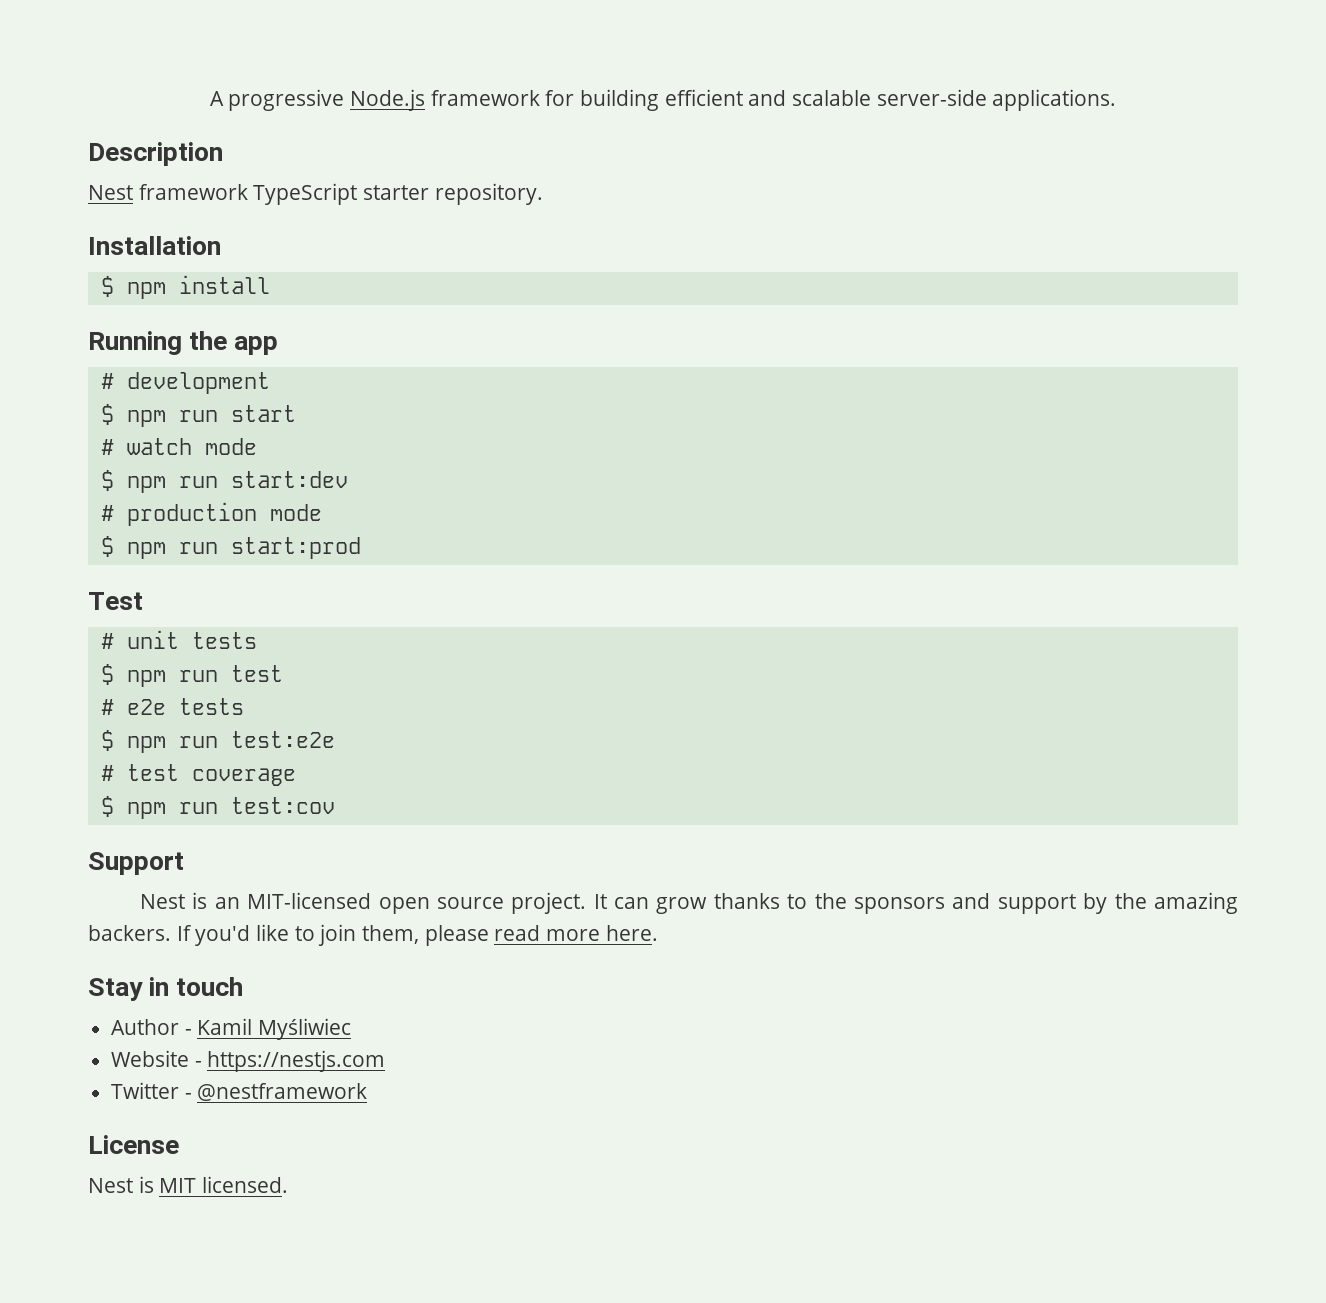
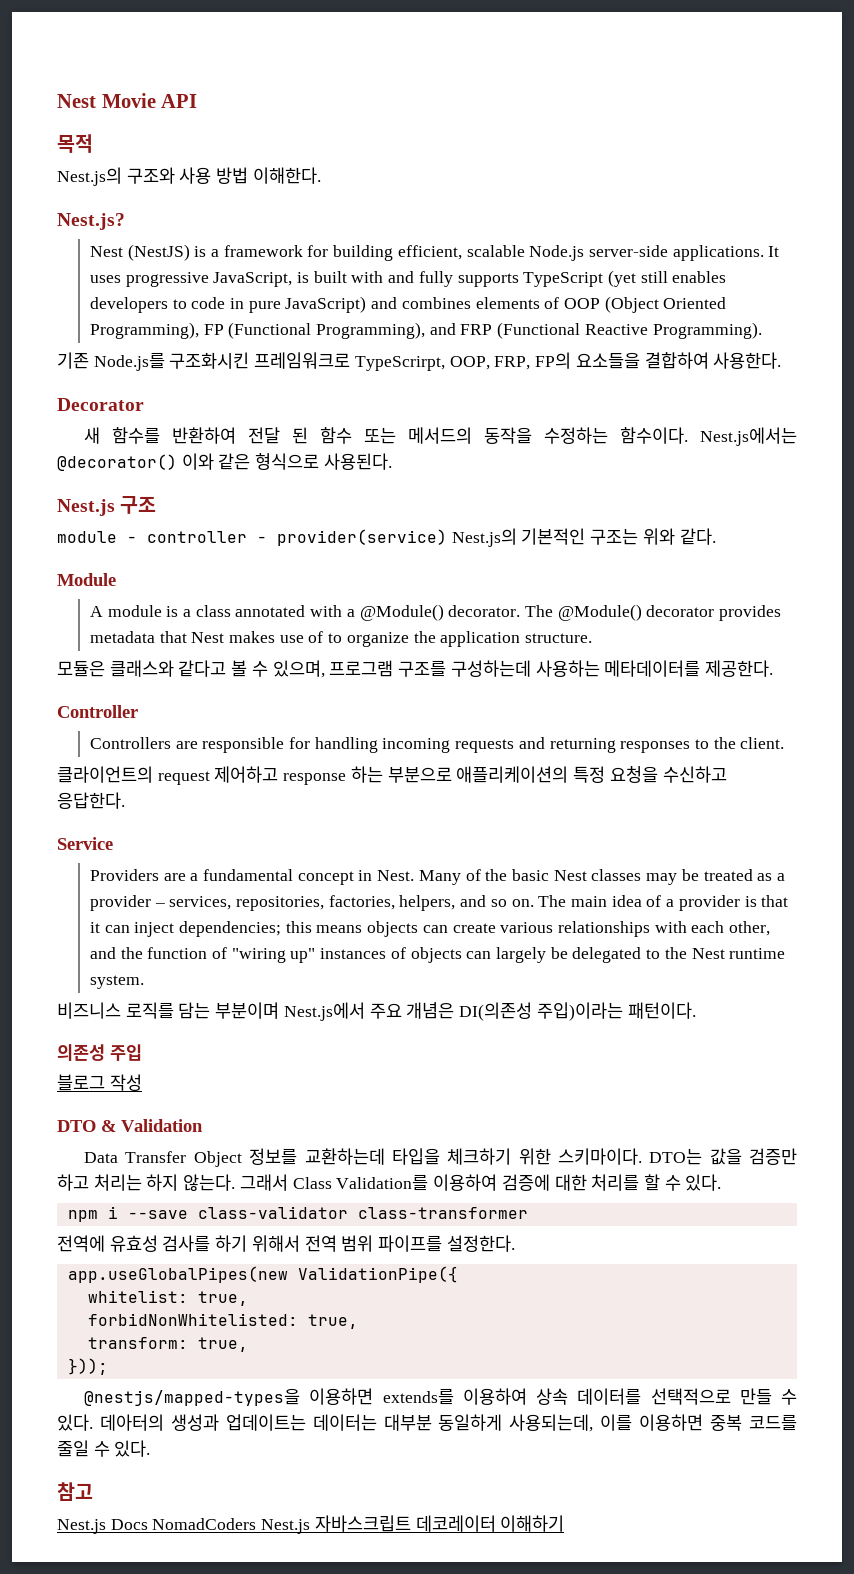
- A progressive Node.js framework for building efficient and scalable server-side applications.
- Description
- Nest framework TypeScript starter repository.
- Installation
- $ npm install
- Running the app
- # development
- $ npm run start
- # watch mode
- $ npm run start:dev
- # production mode
- $ npm run start:prod
- Test
- # unit tests
- $ npm run test
- # e2e tests
- $ npm run test:e2e
- # test coverage
- $ npm run test:cov
- Support
- Nest is an MIT-licensed open source project. It can grow thanks to the sponsors and support by the amazing backers. If you'd like to join them, please read more here.
- Stay in touch
- Author - Kamil Myśliwiec
- Website - https://nestjs.com
- Twitter - @nestframework
- License
- Nest is MIT licensed.
+ Nest Movie API
+ 목적
+ Nest.js의 구조와 사용 방법 이해한다.
+ Nest.js?
+ Nest (NestJS) is a framework for building efficient, scalable Node.js server-side applications. It uses progressive JavaScript, is built with and fully supports TypeScript (yet still enables developers to code in pure JavaScript) and combines elements of OOP (Object Oriented Programming), FP (Functional Programming), and FRP (Functional Reactive Programming).
+ 기존 Node.js를 구조화시킨 프레임워크로 TypeScrirpt, OOP, FRP, FP의 요소들을 결합하여 사용한다.
+ Decorator
+ 새 함수를 반환하여 전달 된 함수 또는 메서드의 동작을 수정하는 함수이다. Nest.js에서는 @decorator() 이와 같은 형식으로 사용된다.
+ Nest.js 구조
+ module - controller - provider(service) Nest.js의 기본적인 구조는 위와 같다.
+ Module
+ A module is a class annotated with a @Module() decorator. The @Module() decorator provides metadata that Nest makes use of to organize the application structure.
+ 모듈은 클래스와 같다고 볼 수 있으며, 프로그램 구조를 구성하는데 사용하는 메타데이터를 제공한다.
+ Controller
+ Controllers are responsible for handling incoming requests and returning responses to the client.
+ 클라이언트의 request 제어하고 response 하는 부분으로 애플리케이션의 특정 요청을 수신하고 응답한다.
+ Service
+ Providers are a fundamental concept in Nest. Many of the basic Nest classes may be treated as a provider – services, repositories, factories, helpers, and so on. The main idea of a provider is that it can inject dependencies; this means objects can create various relationships with each other, and the function of "wiring up" instances of objects can largely be delegated to the Nest runtime system.
+ 비즈니스 로직를 담는 부분이며 Nest.js에서 주요 개념은 DI(의존성 주입)이라는 패턴이다.
+ 의존성 주입
+ 블로그 작성
+ DTO & Validation
+ Data Transfer Object 정보를 교환하는데 타입을 체크하기 위한 스키마이다. DTO는 값을 검증만 하고 처리는 하지 않는다. 그래서 Class Validation를 이용하여 검증에 대한 처리를 할 수 있다.
+ npm i --save class-validator class-transformer
+ 전역에 유효성 검사를 하기 위해서 전역 범위 파이프를 설정한다.
+ app.useGlobalPipes(new ValidationPipe({
+ whitelist: true,
+ forbidNonWhitelisted: true,
+ transform: true,
+ }));
+ @nestjs/mapped-types을 이용하면 extends를 이용하여 상속 데이터를 선택적으로 만들 수 있다. 데아터의 생성과 업데이트는 데이터는 대부분 동일하게 사용되는데, 이를 이용하면 중복 코드를 줄일 수 있다.
+ 참고
+ Nest.js Docs NomadCoders Nest.js 자바스크립트 데코레이터 이해하기

